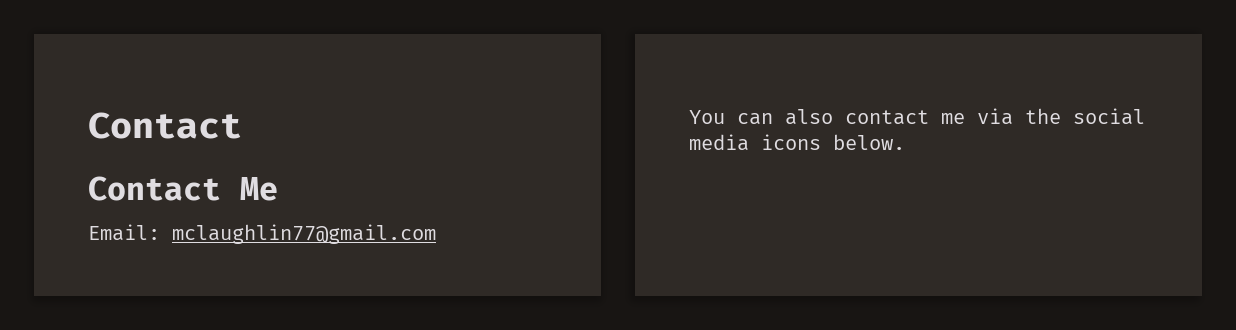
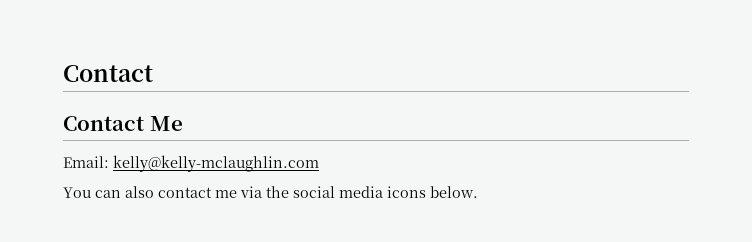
- Email: mclaughlin77@gmail.com
+ Email: kelly@kelly-mclaughlin.com

